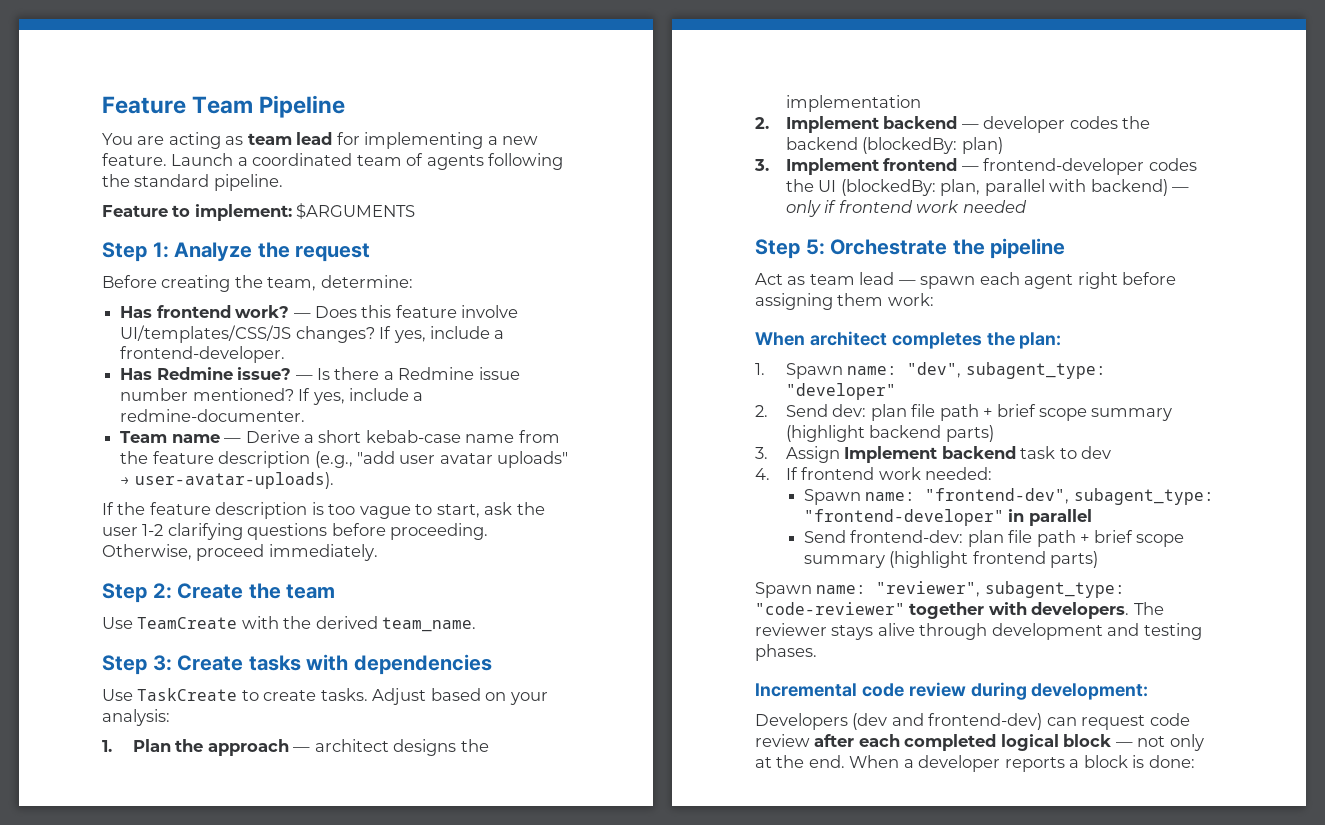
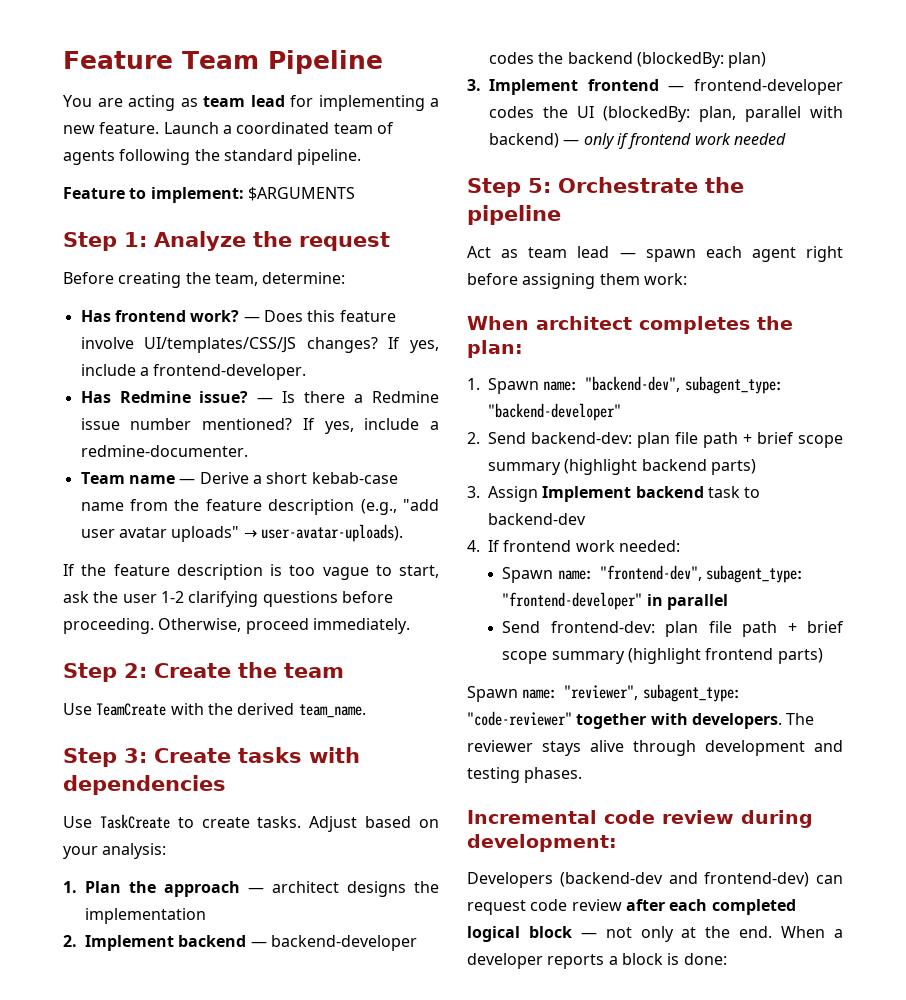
- 2. Implement backend — developer codes the backend (blockedBy: plan)
+ 2. Implement backend — backend-developer codes the backend (blockedBy: plan)
- 1. Spawn name: "dev", subagent_type: "developer"
+ 1. Spawn name: "backend-dev", subagent_type: "backend-developer"
- 2. Send dev: plan file path + brief scope summary (highlight backend parts)
+ 2. Send backend-dev: plan file path + brief scope summary (highlight backend parts)
- 3. Assign Implement backend task to dev
+ 3. Assign Implement backend task to backend-dev
- Developers (dev and frontend-dev) can request code review after each completed logical block — not only at the end.
+ Developers (backend-dev and frontend-dev) can request code review after each completed logical block — not only at the end.

